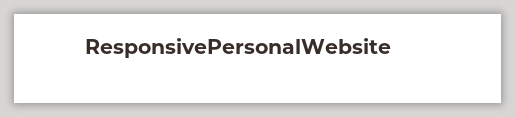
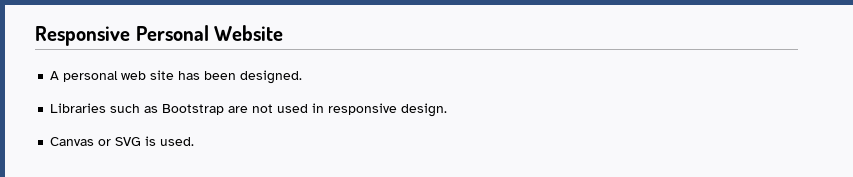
- ResponsivePersonalWebsite
+ Responsive Personal Website
+ A personal web site has been designed.
+ Libraries such as Bootstrap are not used in responsive design.
+ Canvas or SVG is used.

